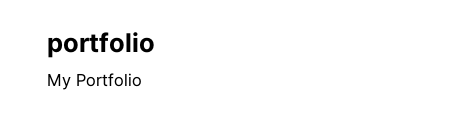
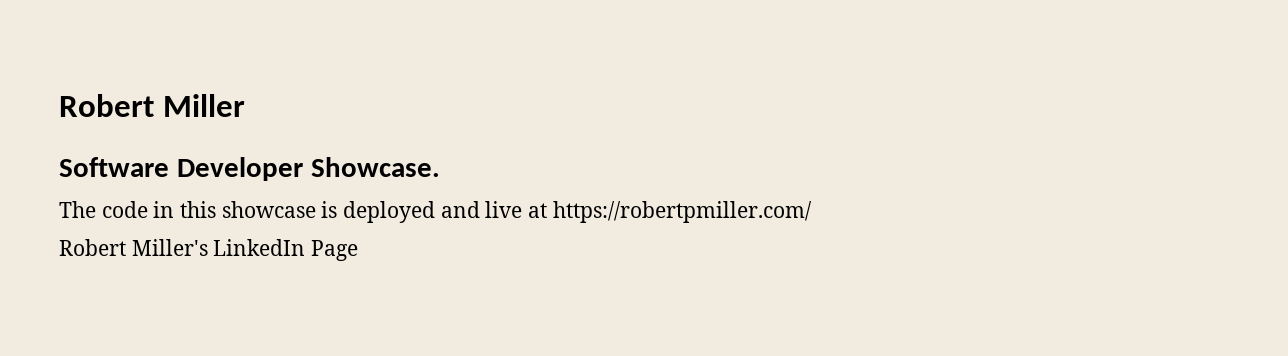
- portfolio
- My Portfolio
+ Robert Miller
+ Software Developer Showcase.
+ The code in this showcase is deployed and live at https://robertpmiller.com/
+ Robert Miller's LinkedIn Page

